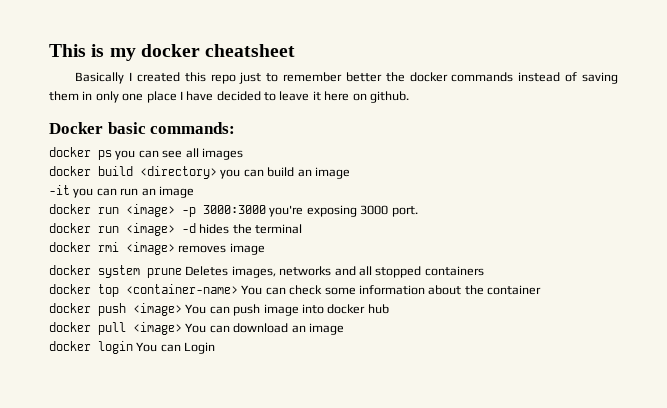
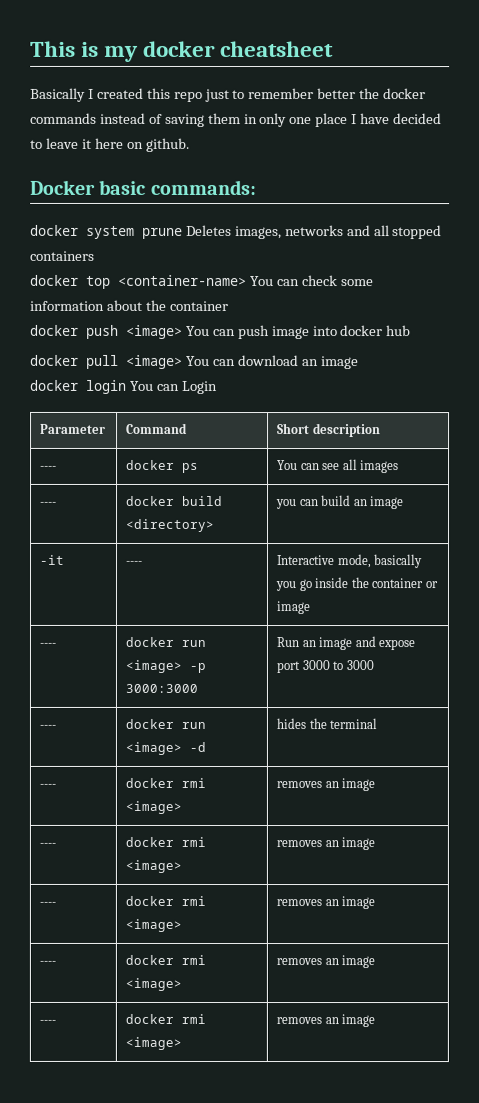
- docker ps you can see all images
- docker build <directory> you can build an image
- -it you can run an image
- docker run <image> -p 3000:3000 you're exposing 3000 port.
- docker run <image> -d hides the terminal
- docker rmi <image> removes image
+ Parameter | Command | Short description
+ ---- | docker ps | You can see all images
+ ---- | docker build <directory> | you can build an image
+ -it | ---- | Interactive mode, basically you go inside the container or image
+ ---- | docker run <image> -p 3000:3000 | Run an image and expose port 3000 to 3000
+ ---- | docker run <image> -d | hides the terminal
+ ---- | docker rmi <image> | removes an image
+ ---- | docker rmi <image> | removes an image
+ ---- | docker rmi <image> | removes an image
+ ---- | docker rmi <image> | removes an image
+ ---- | docker rmi <image> | removes an image

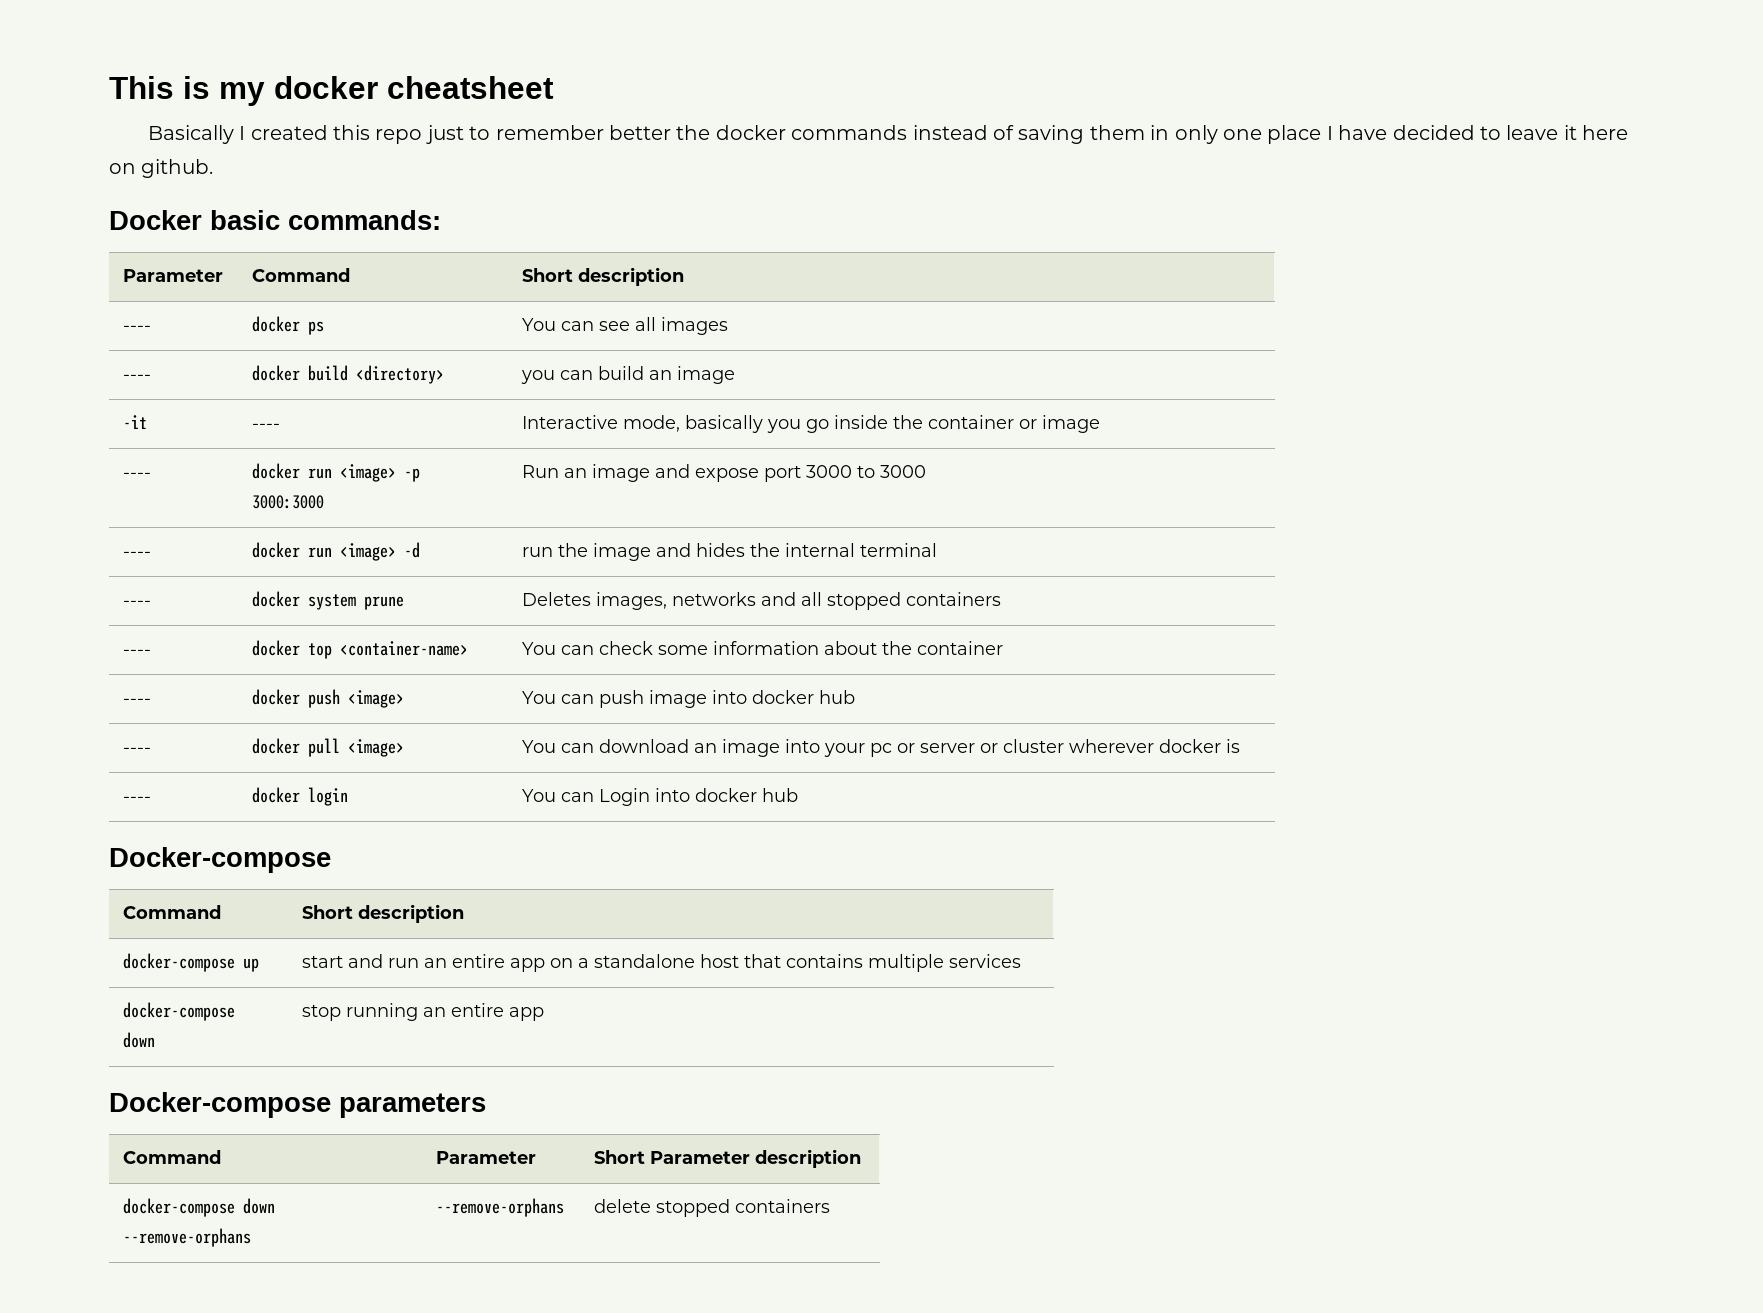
- docker system prune Deletes images, networks and all stopped containers
- docker top <container-name> You can check some information about the container
- docker push <image> You can push image into docker hub
- docker pull <image> You can download an image
- docker login You can Login
- ---- | docker run <image> -d | hides the terminal
- ---- | docker rmi <image> | removes an image
- ---- | docker rmi <image> | removes an image
- ---- | docker rmi <image> | removes an image
- ---- | docker rmi <image> | removes an image
- ---- | docker rmi <image> | removes an image
+ ---- | docker run <image> -d | run the image and hides the internal terminal
+ ---- | docker system prune | Deletes images, networks and all stopped containers
+ ---- | docker top <container-name> | You can check some information about the container
+ ---- | docker push <image> | You can push image into docker hub
+ ---- | docker pull <image> | You can download an image into your pc or server or cluster wherever docker is
+ ---- | docker login | You can Login into docker hub
+ Docker-compose
+ Command | Short description
+ docker-compose up | start and run an entire app on a standalone host that contains multiple services
+ docker-compose down | stop running an entire app
+ Docker-compose parameters
+ Command | Parameter | Short Parameter description
+ docker-compose down --remove-orphans | --remove-orphans | delete stopped containers

